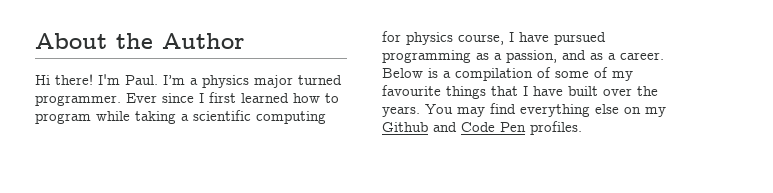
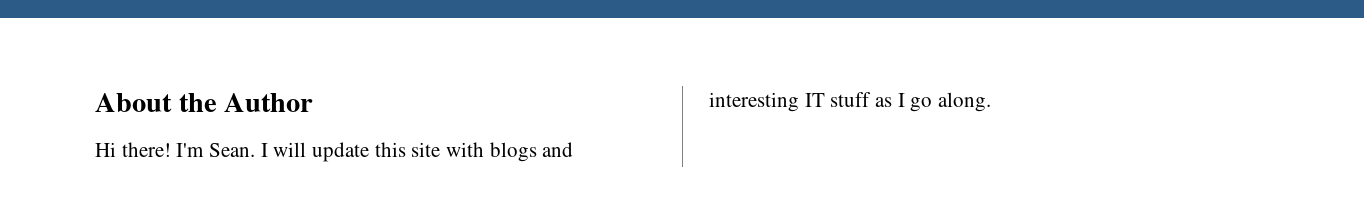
- I'm Paul. I’m a physics major turned programmer. Ever since I first learned how to program while taking a scientific computing for physics course, I have pursued programming as a passion, and as a career. Below is a compilation of some of my favourite things that I have built over the years. You may find everything else on my Github and Code Pen profiles.
+ I'm Sean. I will update this site with blogs and interesting IT stuff as I go along.

